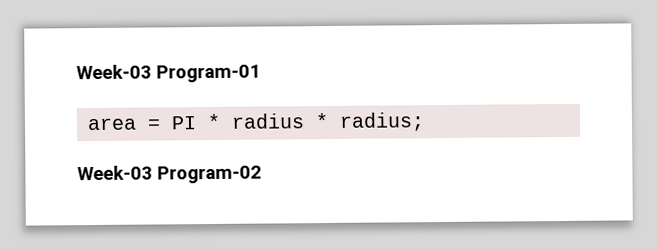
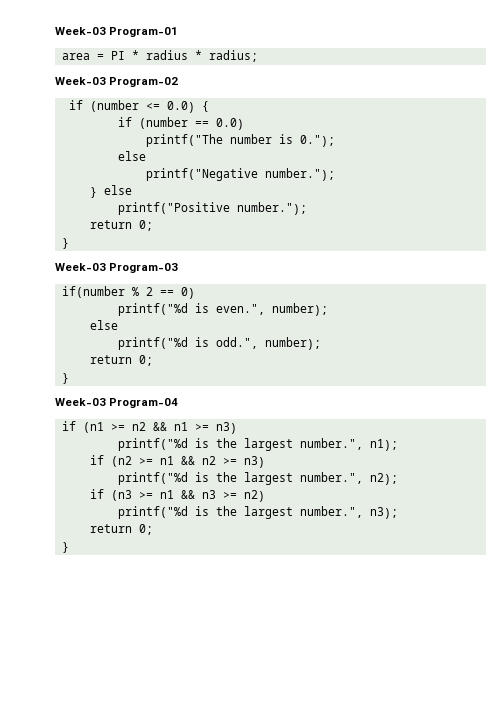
+ if (number <= 0.0) {
+ if (number == 0.0)
+ printf("The number is 0.");
+ else
+ printf("Negative number.");
+ } else
+ printf("Positive number.");
+ return 0;
+ }
+ Week-03 Program-03
+ if(number % 2 == 0)
+ printf("%d is even.", number);
+ else
+ printf("%d is odd.", number);
+ return 0;
+ }
+ Week-03 Program-04
+ if (n1 >= n2 && n1 >= n3)
+ printf("%d is the largest number.", n1);
+ if (n2 >= n1 && n2 >= n3)
+ printf("%d is the largest number.", n2);
+ if (n3 >= n1 && n3 >= n2)
+ printf("%d is the largest number.", n3);
+ return 0;
+ }

